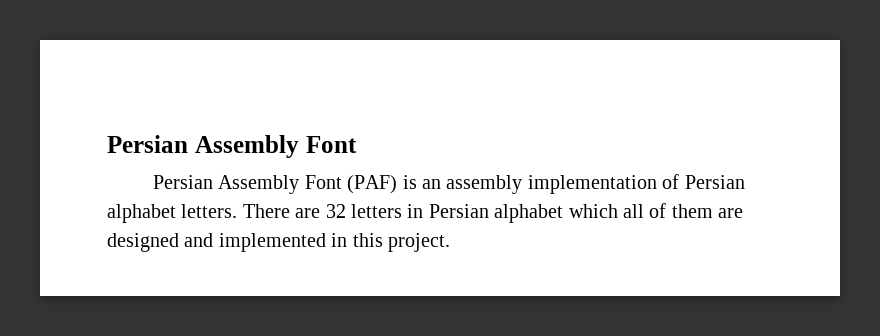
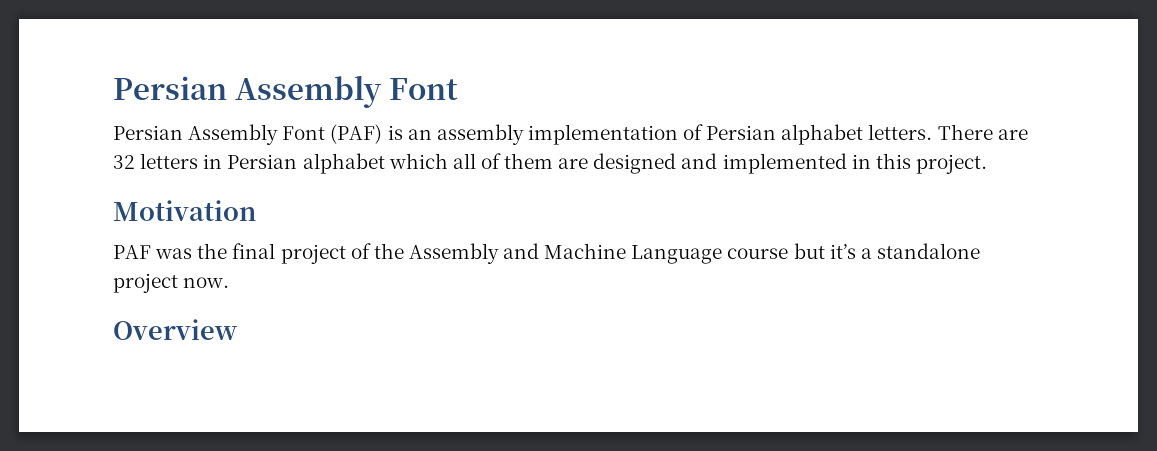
+ Motivation
+ PAF was the final project of the Assembly and Machine Language course but it’s a standalone project now.
+ Overview

